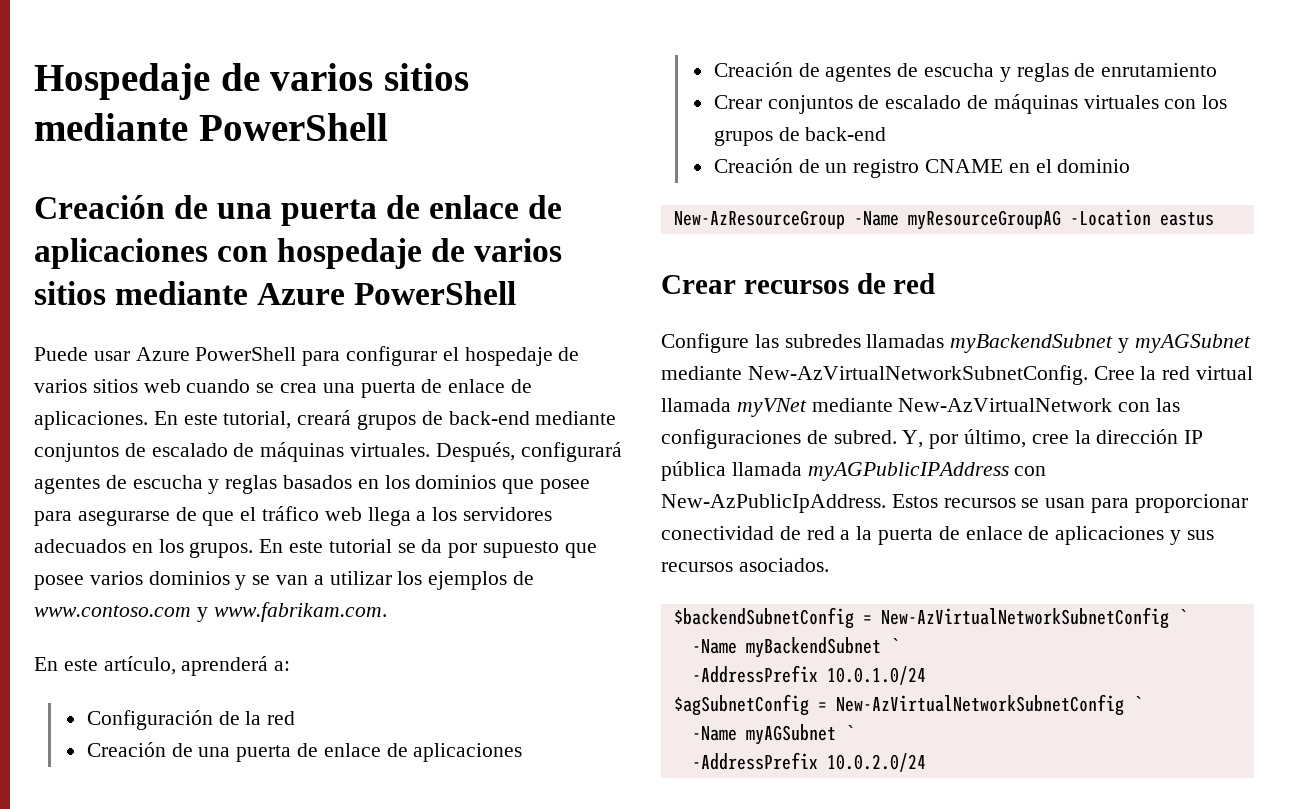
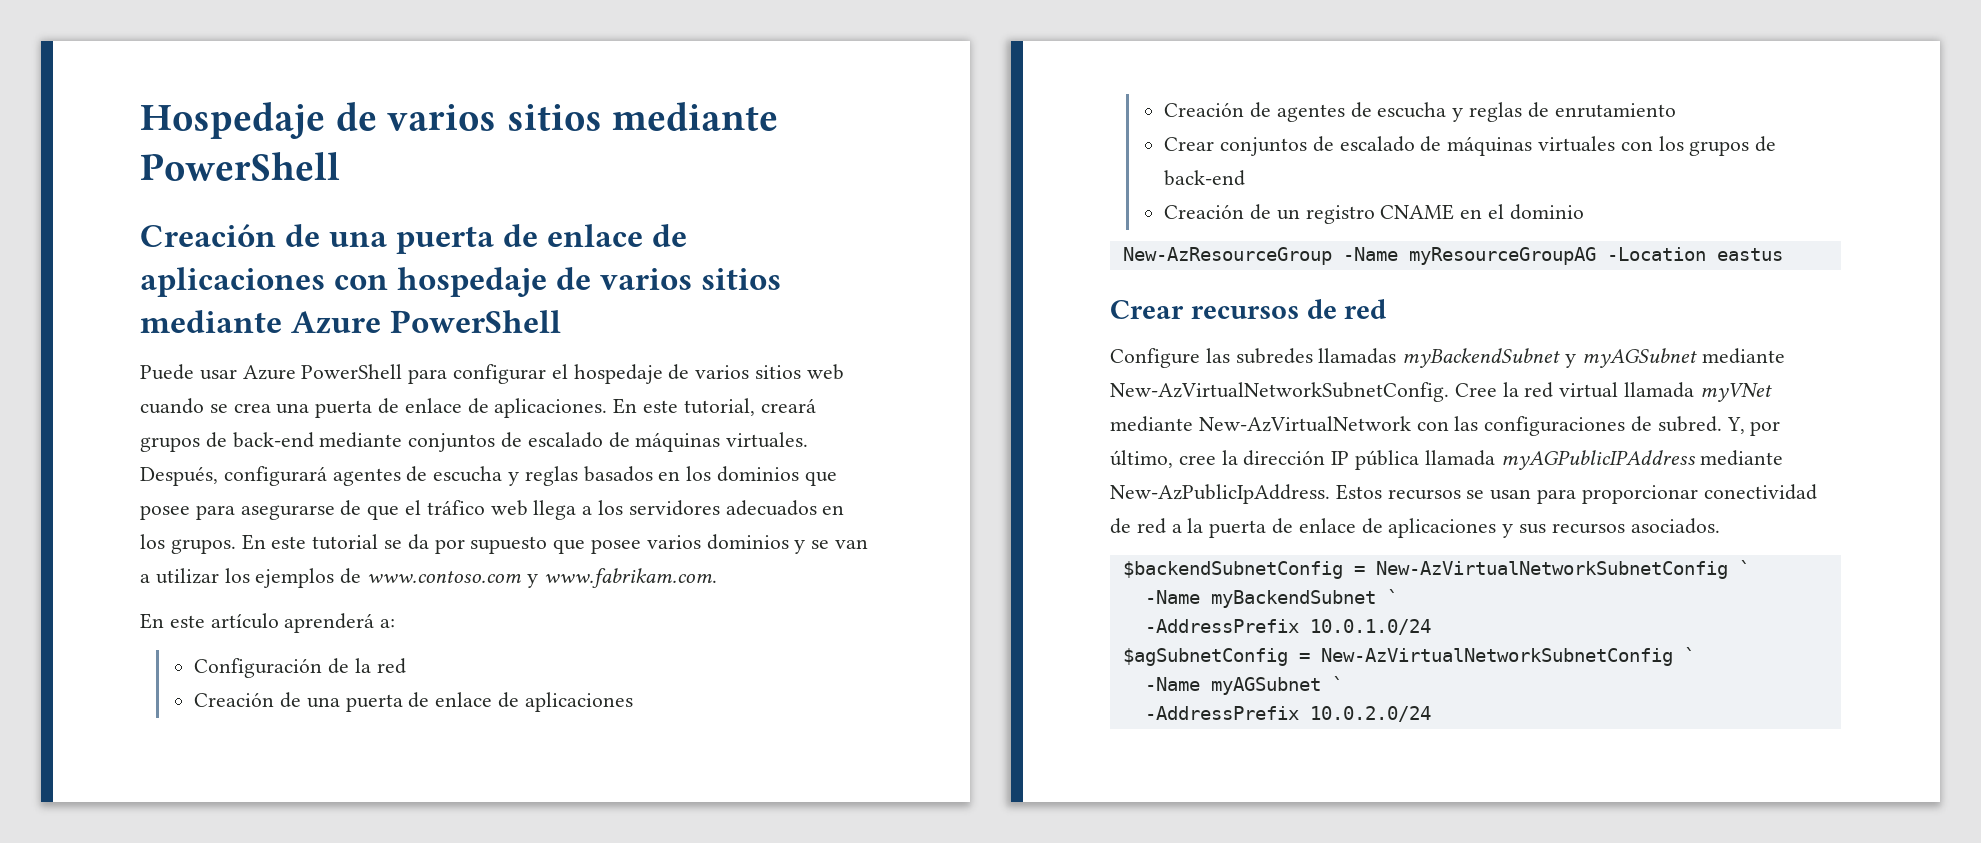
- En este artículo, aprenderá a:
+ En este artículo aprenderá a:
- Y, por último, cree la dirección IP pública llamada myAGPublicIPAddress con New-AzPublicIpAddress.
+ Y, por último, cree la dirección IP pública llamada myAGPublicIPAddress mediante New-AzPublicIpAddress.

